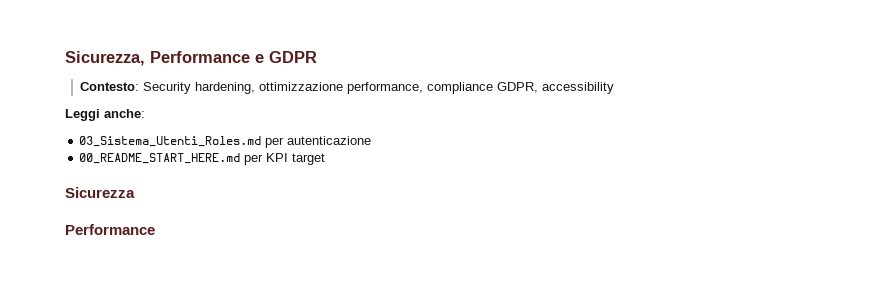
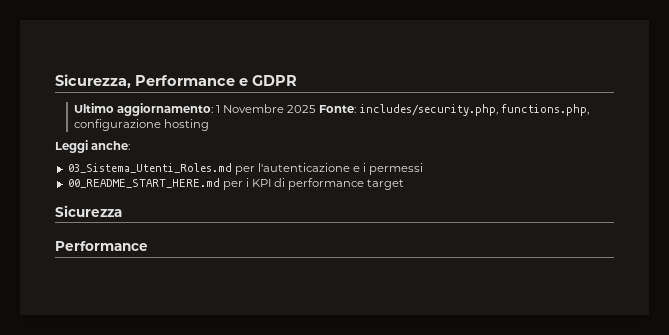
- Contesto: Security hardening, ottimizzazione performance, compliance GDPR, accessibility
+ Ultimo aggiornamento: 1 Novembre 2025 Fonte: includes/security.php, functions.php, configurazione hosting
  Leggi anche:
- 03_Sistema_Utenti_Roles.md per autenticazione
- 00_README_START_HERE.md per KPI target
+ 03_Sistema_Utenti_Roles.md per l'autenticazione e i permessi
+ 00_README_START_HERE.md per i KPI di performance target

